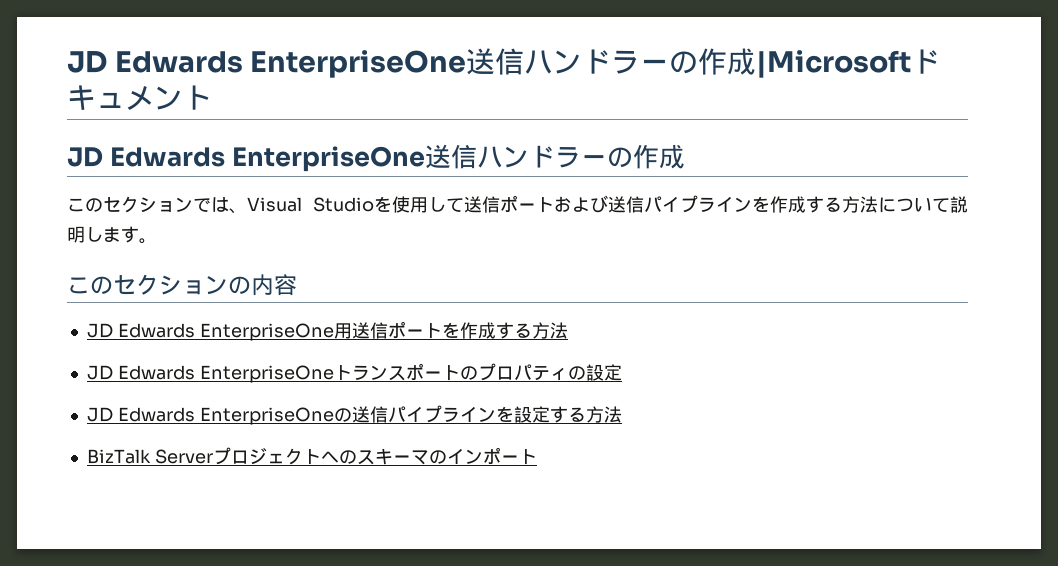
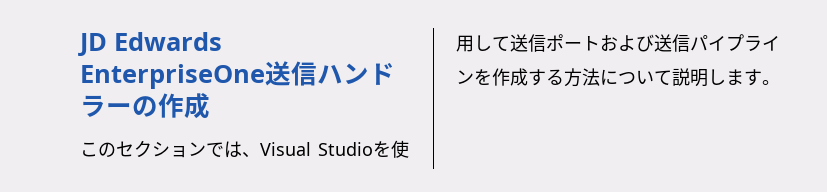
- JD Edwards EnterpriseOne送信ハンドラーの作成|Microsoftドキュメント
- このセクションの内容
- JD Edwards EnterpriseOne用送信ポートを作成する方法
- JD Edwards EnterpriseOneトランスポートのプロパティの設定
- JD Edwards EnterpriseOneの送信パイプラインを設定する方法
- BizTalk Serverプロジェクトへのスキーマのインポート

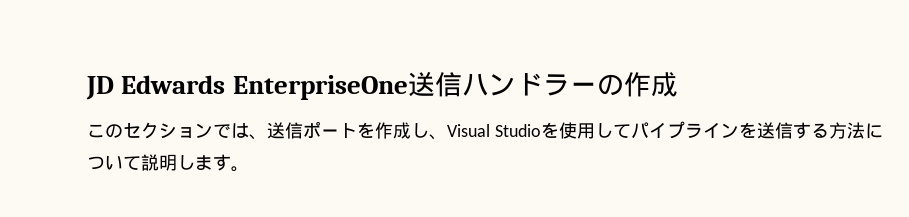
- このセクションでは、Visual Studioを使用して送信ポートおよび送信パイプラインを作成する方法について説明します。
+ このセクションでは、送信ポートを作成し、Visual Studioを使用してパイプラインを送信する方法について説明します。

